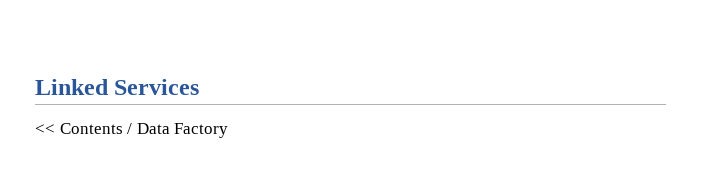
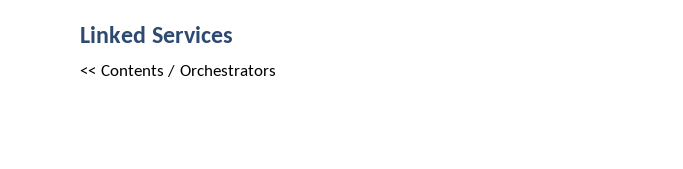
- << Contents / Data Factory
+ << Contents / Orchestrators

